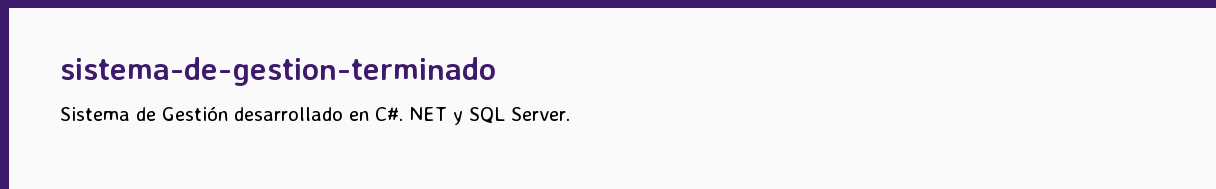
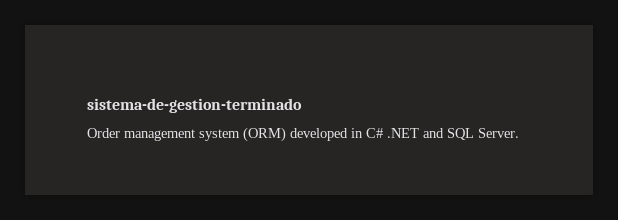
- Sistema de Gestión desarrollado en C#. NET y SQL Server.
+ Order management system (ORM) developed in C# .NET and SQL Server.

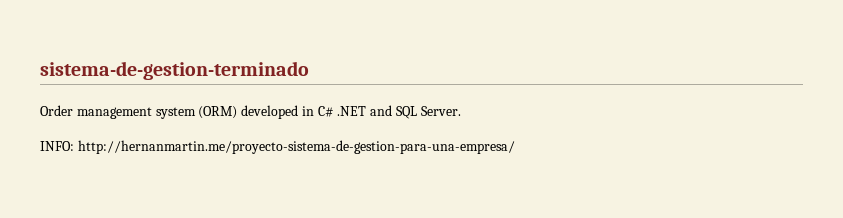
+ INFO: http://hernanmartin.me/proyecto-sistema-de-gestion-para-una-empresa/

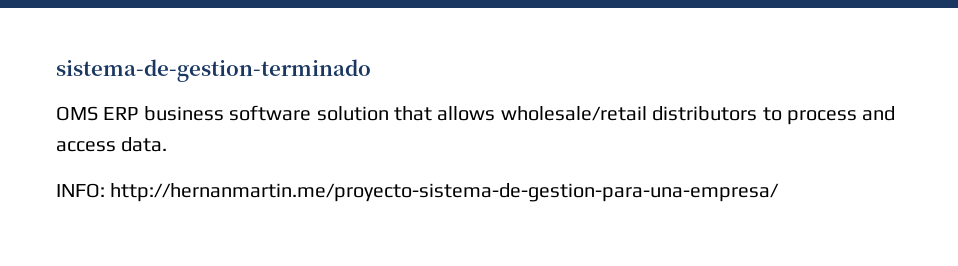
- Order management system (ORM) developed in C# .NET and SQL Server.
+ OMS ERP business software solution that allows wholesale/retail distributors to process and access data.

